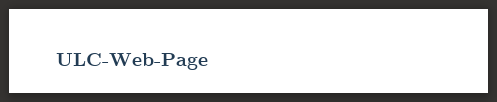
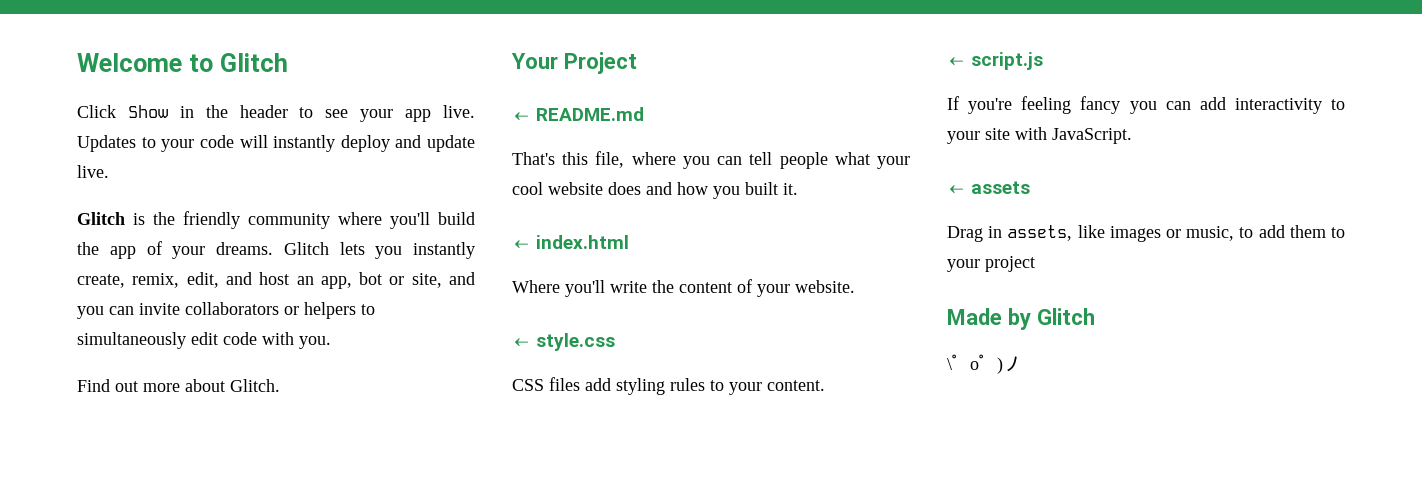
- ULC-Web-Page
+ Welcome to Glitch
+ Click Show in the header to see your app live. Updates to your code will instantly deploy and update live.
+ Glitch is the friendly community where you'll build the app of your dreams. Glitch lets you instantly create, remix, edit, and host an app, bot or site, and you can invite collaborators or helpers to simultaneously edit code with you.
+ Find out more about Glitch.
+ Your Project
+ ← README.md
+ That's this file, where you can tell people what your cool website does and how you built it.
+ ← index.html
+ Where you'll write the content of your website.
+ ← style.css
+ CSS files add styling rules to your content.
+ ← script.js
+ If you're feeling fancy you can add interactivity to your site with JavaScript.
+ ← assets
+ Drag in assets, like images or music, to add them to your project
+ Made by Glitch
+ \゜o゜)ノ

